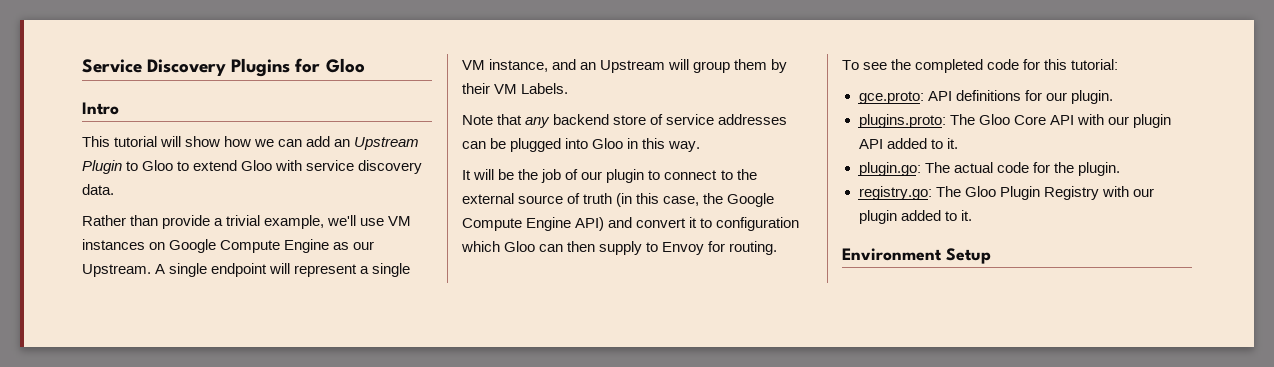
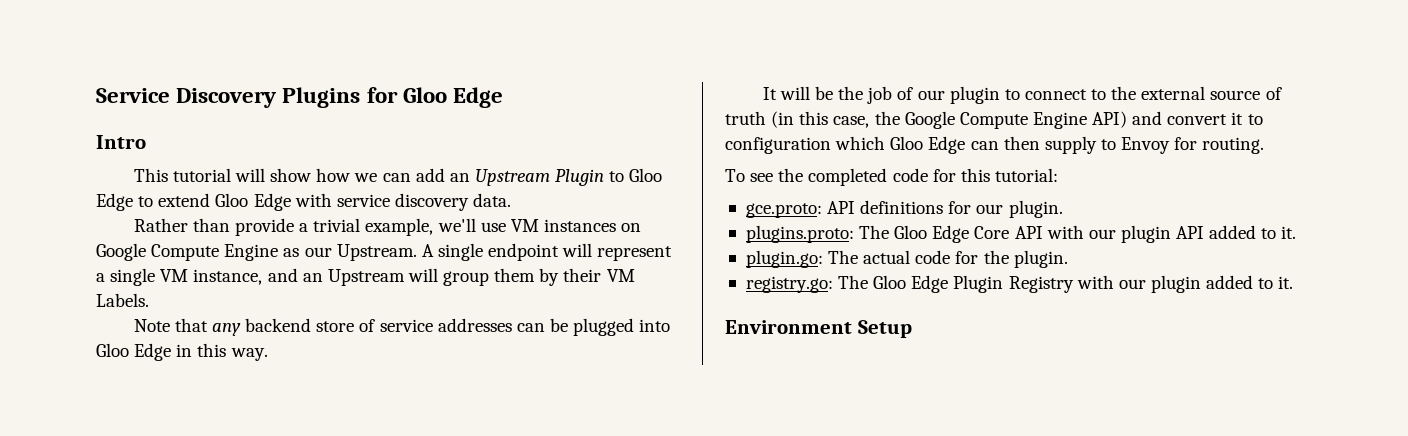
- Service Discovery Plugins for Gloo
+ Service Discovery Plugins for Gloo Edge
- This tutorial will show how we can add an Upstream Plugin to Gloo to extend Gloo with service discovery data.
+ This tutorial will show how we can add an Upstream Plugin to Gloo Edge to extend Gloo Edge with service discovery data.
- Note that any backend store of service addresses can be plugged into Gloo in this way.
+ Note that any backend store of service addresses can be plugged into Gloo Edge in this way.
- It will be the job of our plugin to connect to the external source of truth (in this case, the Google Compute Engine API) and convert it to configuration which Gloo can then supply to Envoy for routing.
+ It will be the job of our plugin to connect to the external source of truth (in this case, the Google Compute Engine API) and convert it to configuration which Gloo Edge can then supply to Envoy for routing.
- plugins.proto: The Gloo Core API with our plugin API added to it.
+ plugins.proto: The Gloo Edge Core API with our plugin API added to it.
- registry.go: The Gloo Plugin Registry with our plugin added to it.
+ registry.go: The Gloo Edge Plugin Registry with our plugin added to it.

